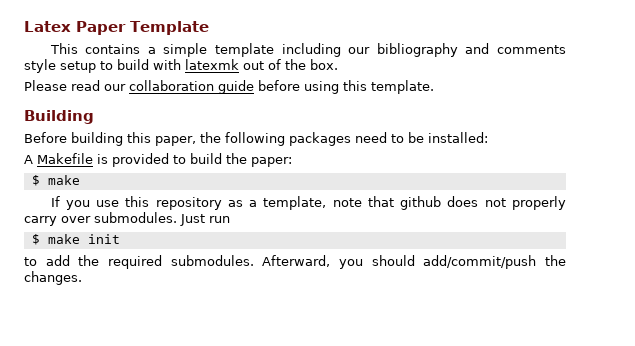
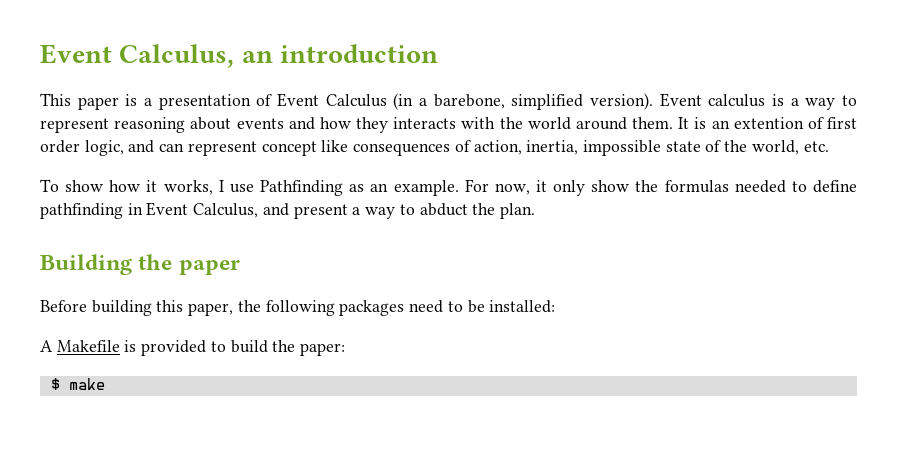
- Latex Paper Template
- This contains a simple template including our bibliography and comments style setup to build with latexmk out of the box.
- Please read our collaboration guide before using this template.
+ Event Calculus, an introduction
+ This paper is a presentation of Event Calculus (in a barebone, simplified version). Event calculus is a way to represent reasoning about events and how they interacts with the world around them. It is an extention of first order logic, and can represent concept like consequences of action, inertia, impossible state of the world, etc.
+ To show how it works, I use Pathfinding as an example. For now, it only show the formulas needed to define pathfinding in Event Calculus, and present a way to abduct the plan.
- Building
+ Building the paper
- If you use this repository as a template, note that github does not properly carry over submodules. Just run
- $ make init
- to add the required submodules. Afterward, you should add/commit/push the changes.

